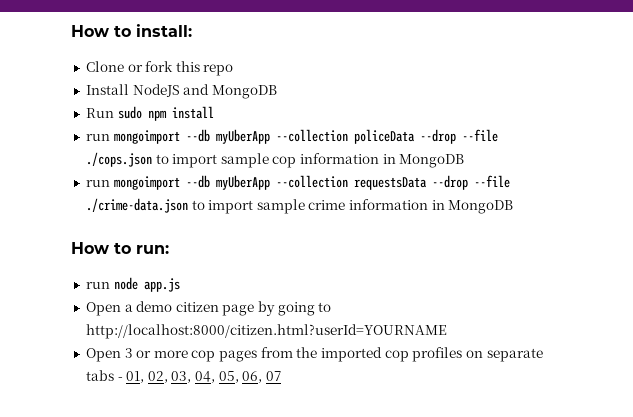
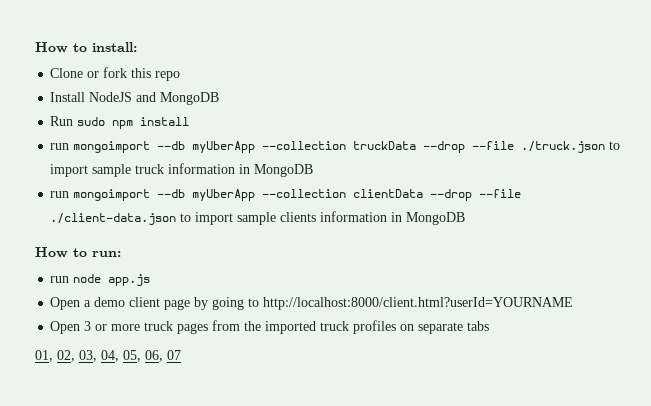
- run mongoimport --db myUberApp --collection policeData --drop --file ./cops.json to import sample cop information in MongoDB
+ run mongoimport --db myUberApp --collection truckData --drop --file ./truck.json to import sample truck information in MongoDB
- run mongoimport --db myUberApp --collection requestsData --drop --file ./crime-data.json to import sample crime information in MongoDB
+ run mongoimport --db myUberApp --collection clientData --drop --file ./client-data.json to import sample clients information in MongoDB
- Open a demo citizen page by going to http://localhost:8000/citizen.html?userId=YOURNAME
+ Open a demo client page by going to http://localhost:8000/client.html?userId=YOURNAME
- Open 3 or more cop pages from the imported cop profiles on separate tabs - 01, 02, 03, 04, 05, 06, 07
+ Open 3 or more truck pages from the imported truck profiles on separate tabs
+ 01, 02, 03, 04, 05, 06, 07

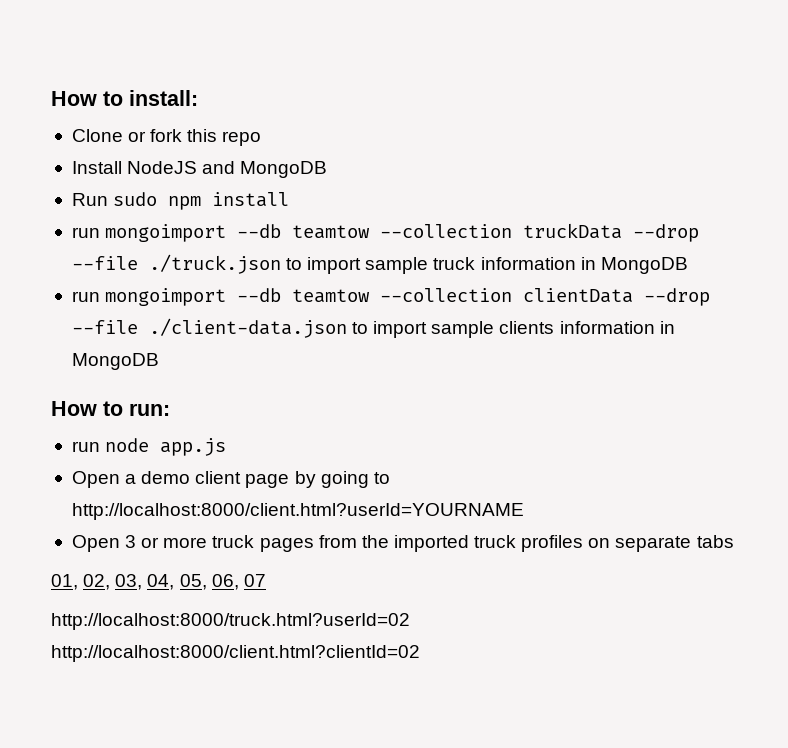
- run mongoimport --db myUberApp --collection truckData --drop --file ./truck.json to import sample truck information in MongoDB
+ run mongoimport --db teamtow --collection truckData --drop --file ./truck.json to import sample truck information in MongoDB
- run mongoimport --db myUberApp --collection clientData --drop --file ./client-data.json to import sample clients information in MongoDB
+ run mongoimport --db teamtow --collection clientData --drop --file ./client-data.json to import sample clients information in MongoDB
+ http://localhost:8000/truck.html?userId=02 http://localhost:8000/client.html?clientId=02

